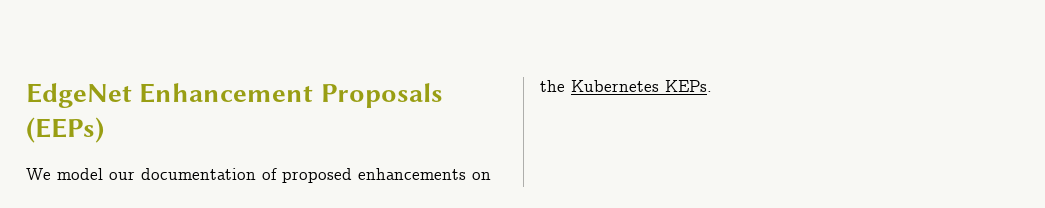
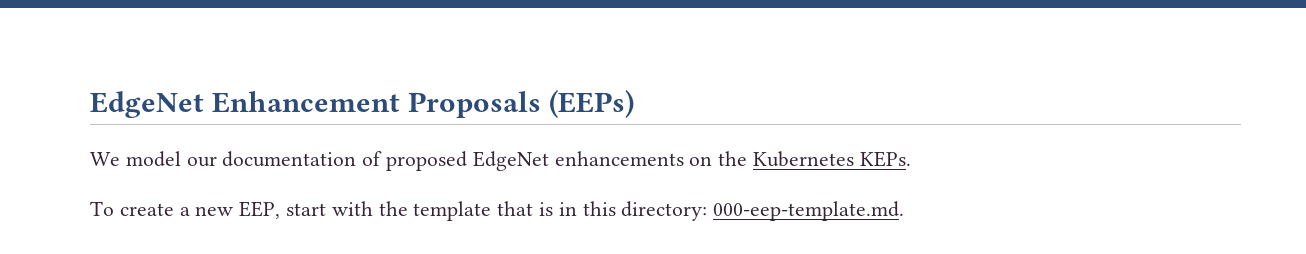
- We model our documentation of proposed enhancements on the Kubernetes KEPs.
+ We model our documentation of proposed EdgeNet enhancements on the Kubernetes KEPs.
+ To create a new EEP, start with the template that is in this directory: 000-eep-template.md.

